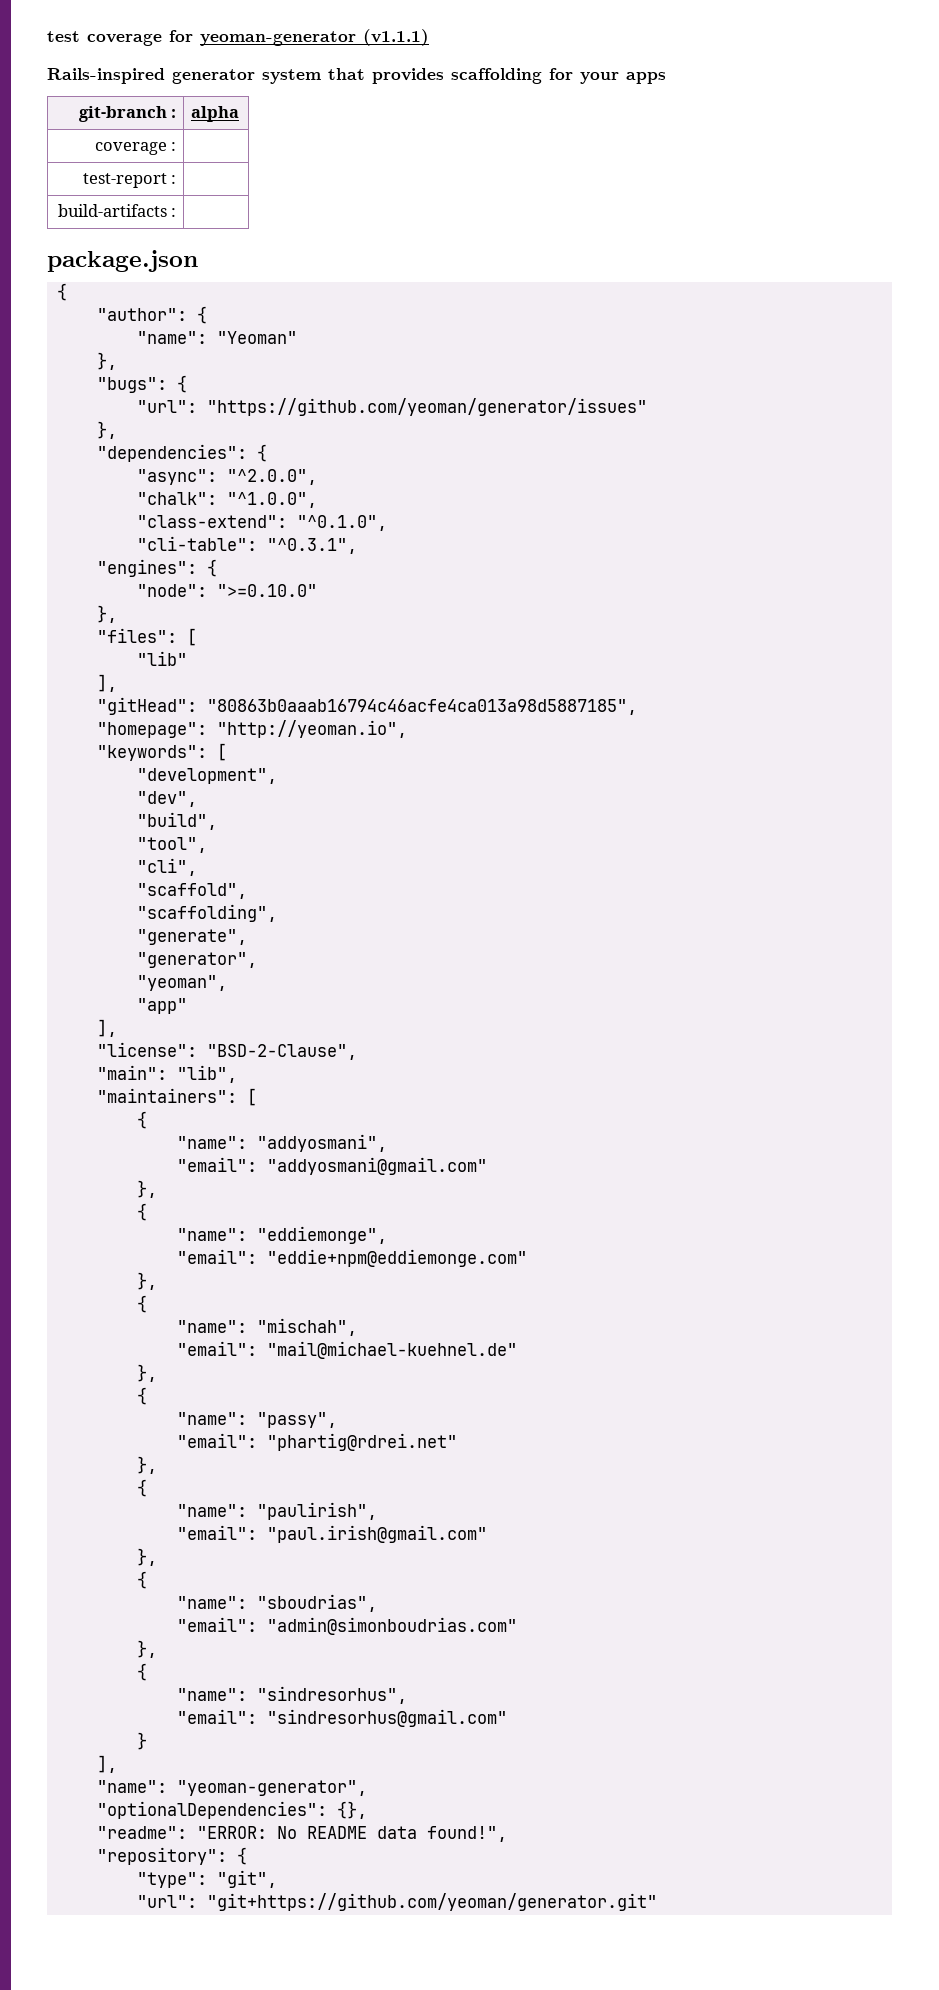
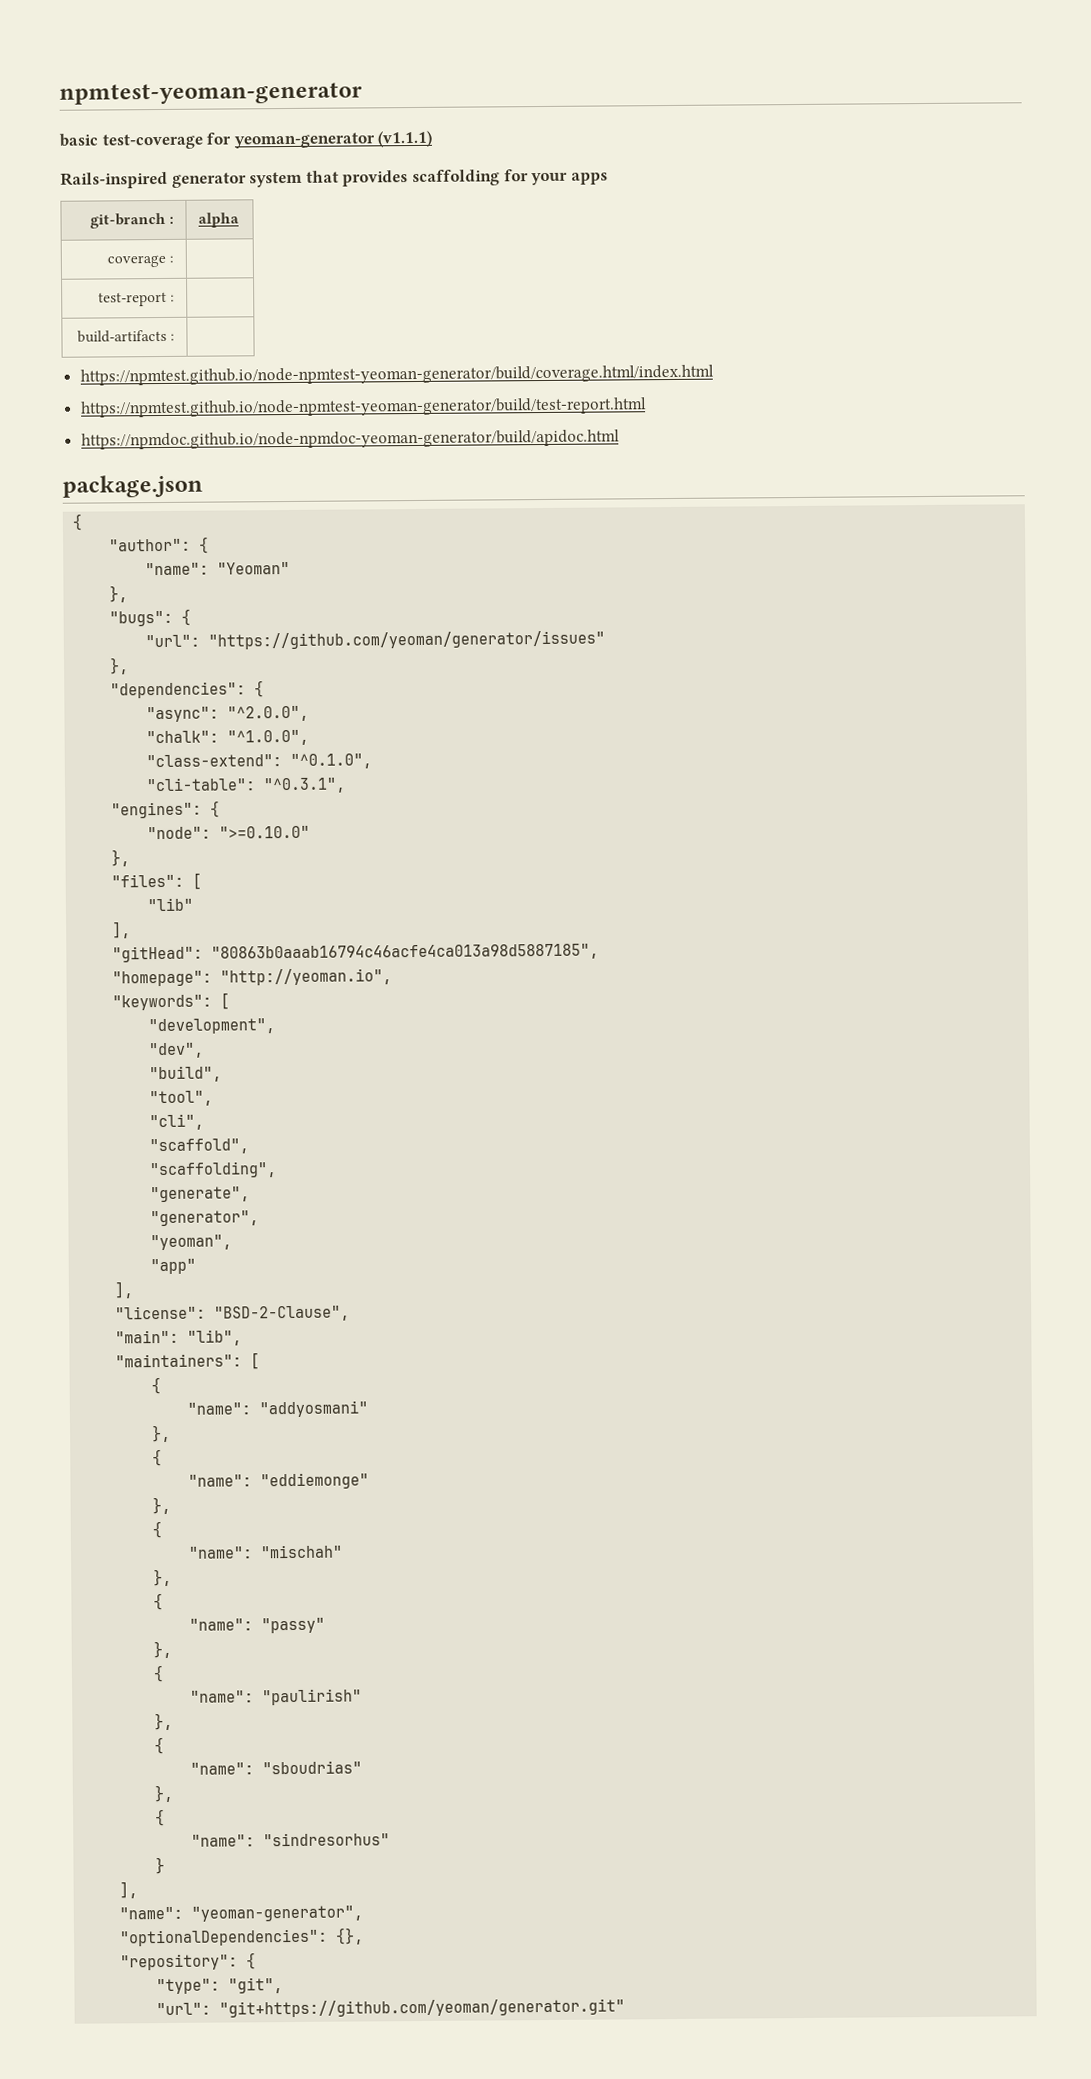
- test coverage for yeoman-generator (v1.1.1)
+ npmtest-yeoman-generator
+ basic test-coverage for yeoman-generator (v1.1.1)
+ https://npmtest.github.io/node-npmtest-yeoman-generator/build/coverage.html/index.html
+ https://npmtest.github.io/node-npmtest-yeoman-generator/build/test-report.html
+ https://npmdoc.github.io/node-npmdoc-yeoman-generator/build/apidoc.html
- "name": "addyosmani",
- "email": "addyosmani@gmail.com"
+ "name": "addyosmani"
  },
  {
- "name": "eddiemonge",
- "email": "eddie+npm@eddiemonge.com"
+ "name": "eddiemonge"
  },
  {
- "name": "mischah",
- "email": "mail@michael-kuehnel.de"
+ "name": "mischah"
  },
  {
- "name": "passy",
- "email": "phartig@rdrei.net"
+ "name": "passy"
  },
  {
- "name": "paulirish",
- "email": "paul.irish@gmail.com"
+ "name": "paulirish"
  },
  {
- "name": "sboudrias",
- "email": "admin@simonboudrias.com"
+ "name": "sboudrias"
  },
  {
- "name": "sindresorhus",
- "email": "sindresorhus@gmail.com"
+ "name": "sindresorhus"
- "readme": "ERROR: No README data found!",

